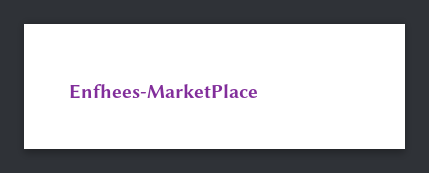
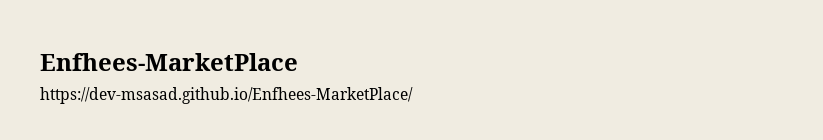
+ https://dev-msasad.github.io/Enfhees-MarketPlace/

